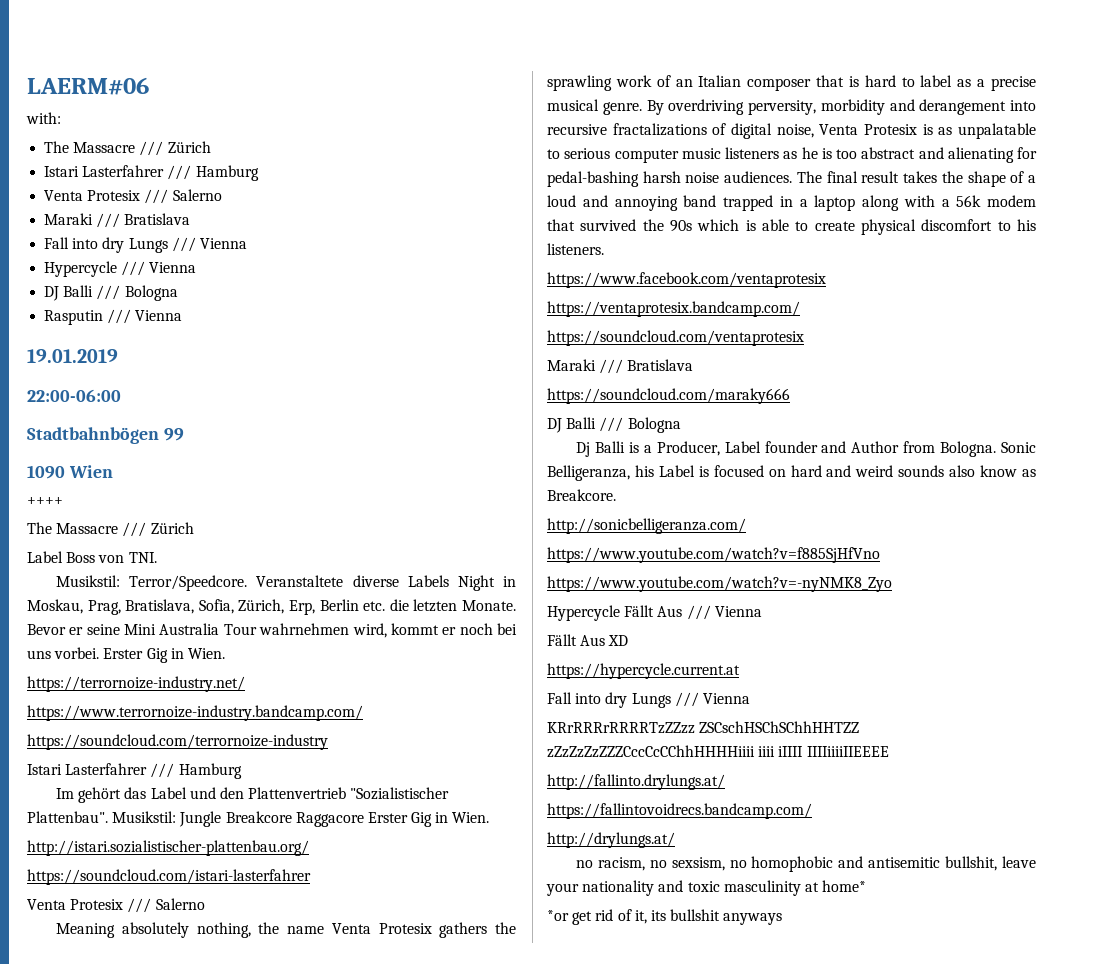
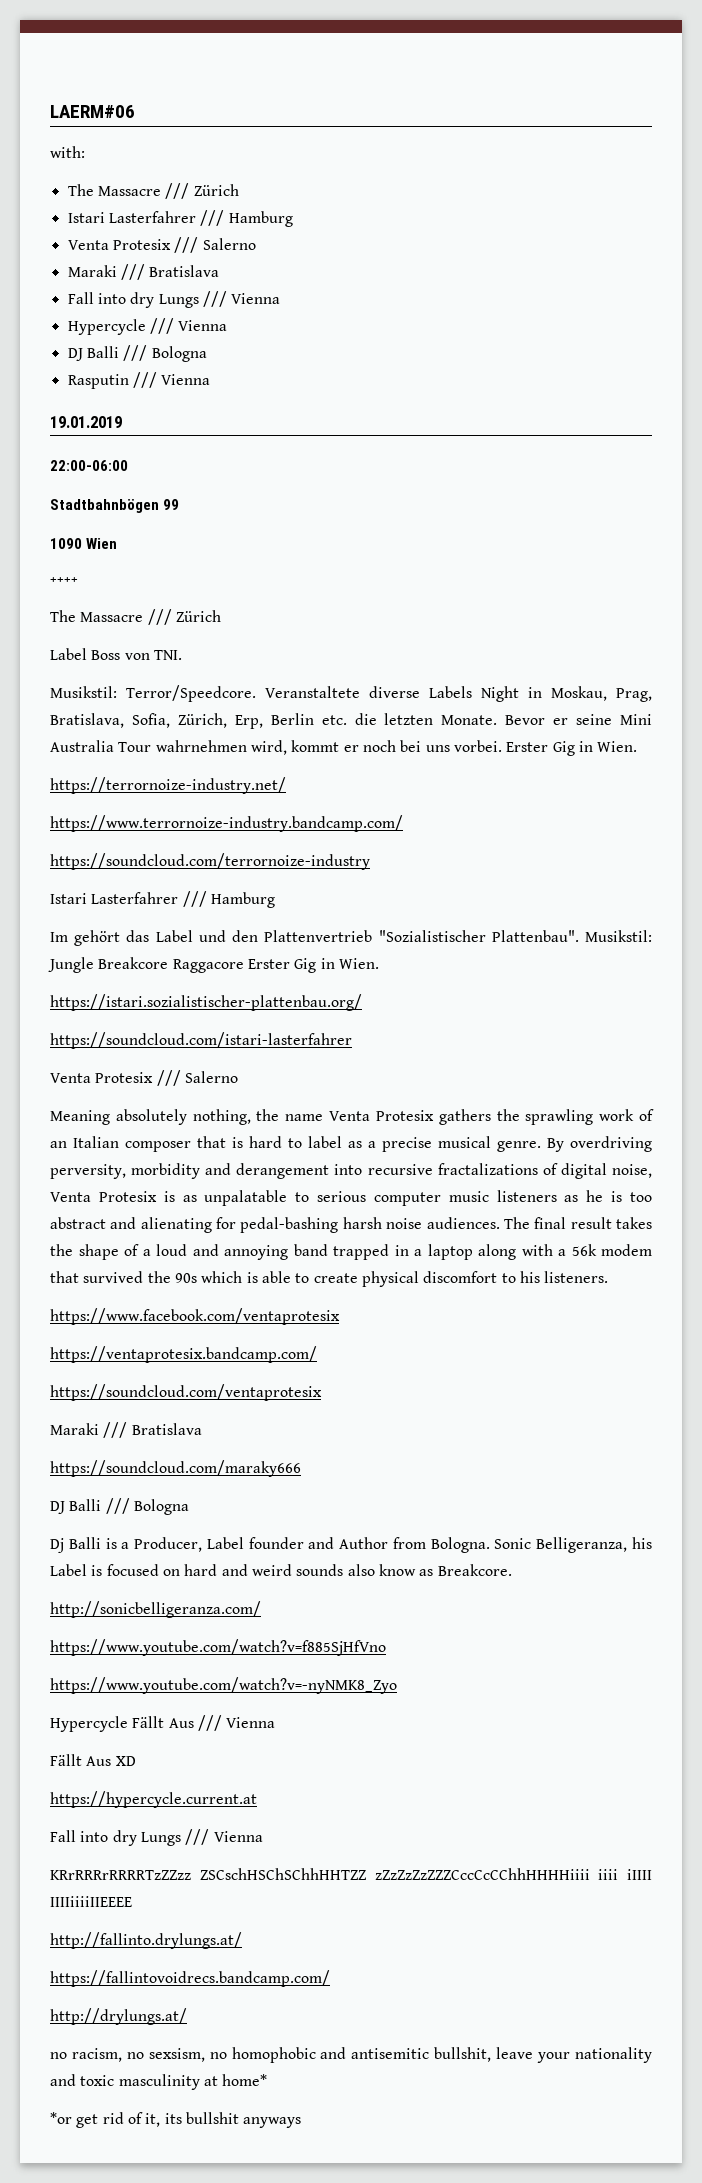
- http://istari.sozialistischer-plattenbau.org/
+ https://istari.sozialistischer-plattenbau.org/

